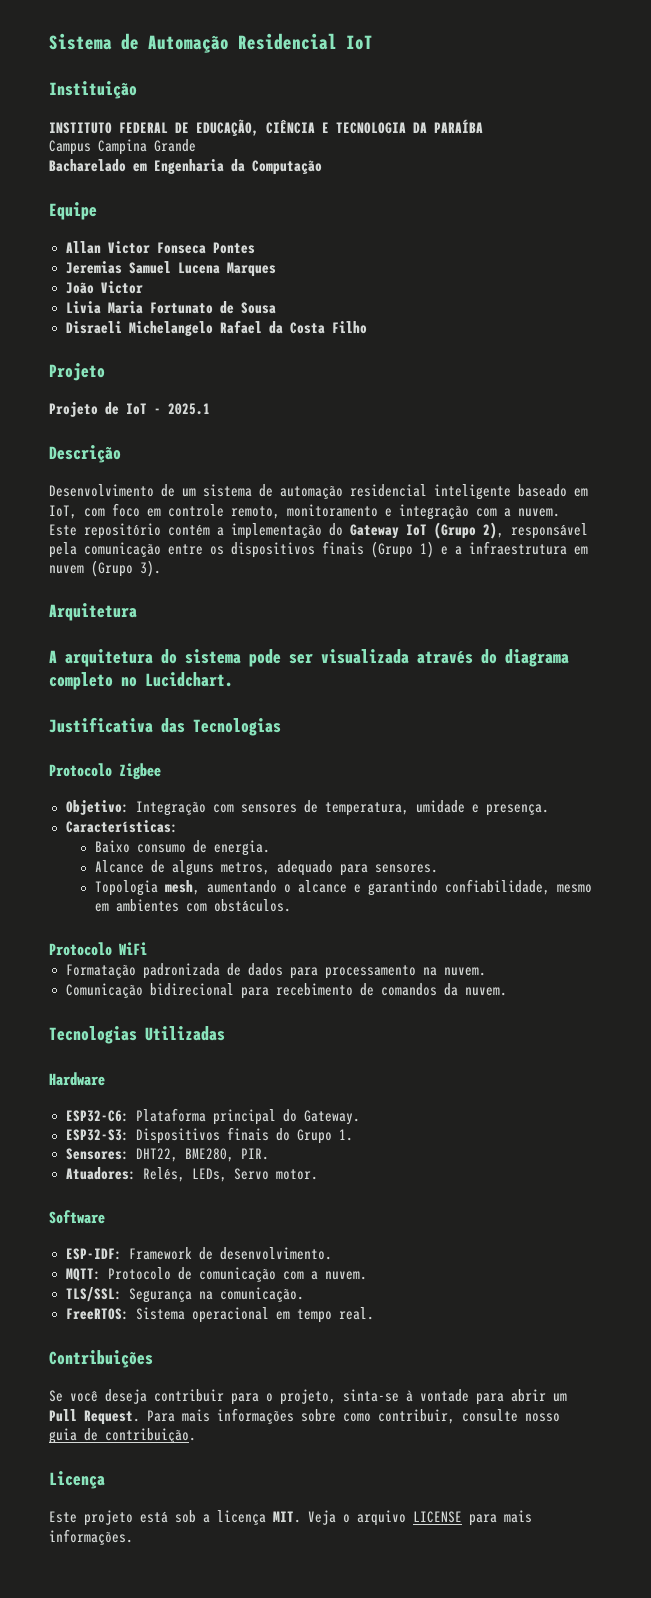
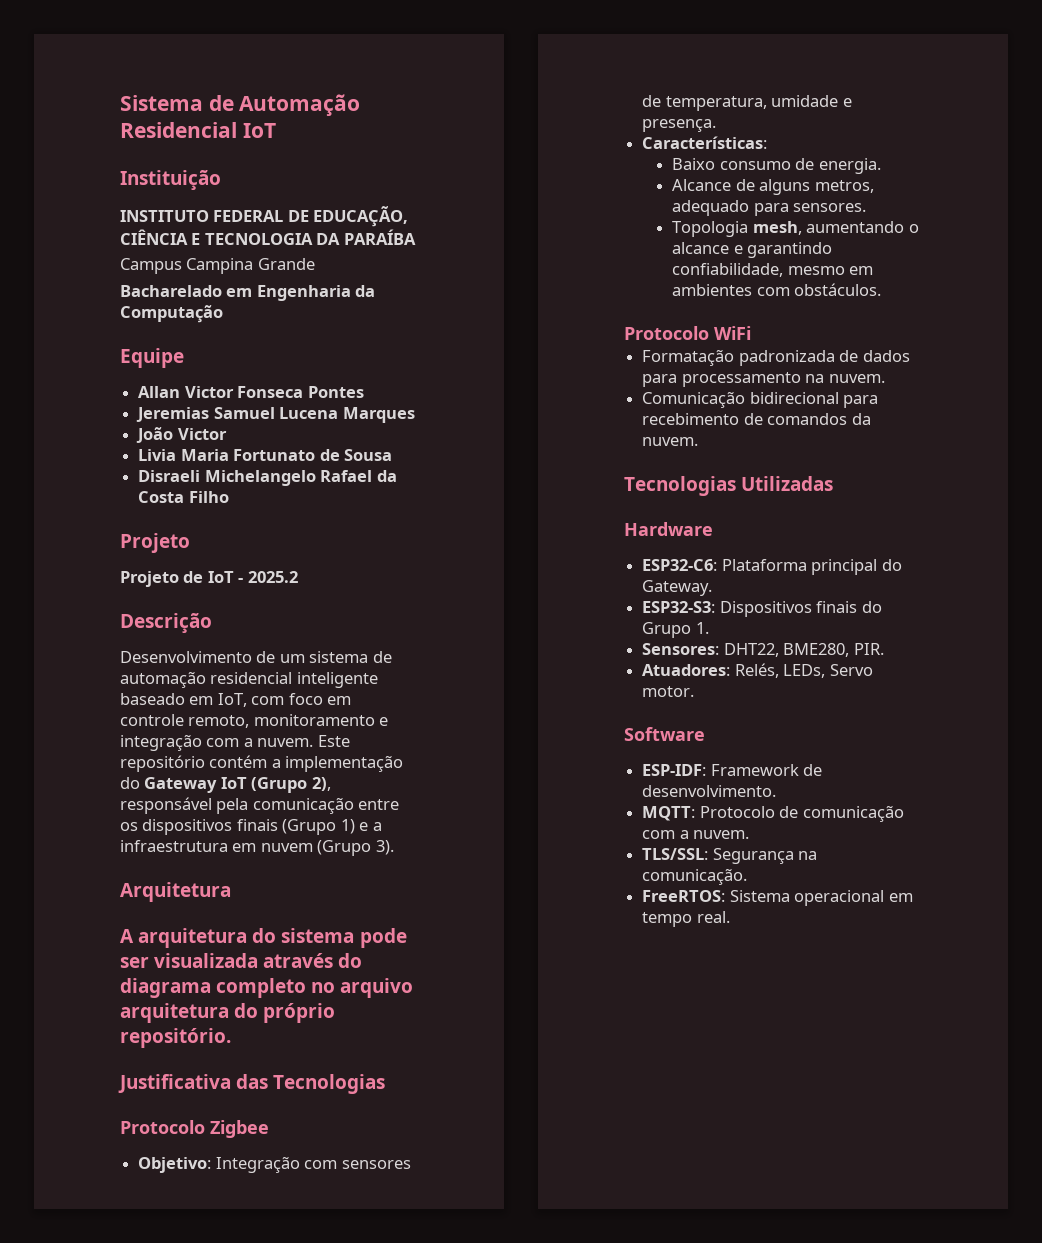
- Projeto de IoT - 2025.1
+ Projeto de IoT - 2025.2
- A arquitetura do sistema pode ser visualizada através do diagrama completo no Lucidchart.
+ A arquitetura do sistema pode ser visualizada através do diagrama completo no arquivo arquitetura do próprio repositório.
- Contribuições
- Se você deseja contribuir para o projeto, sinta-se à vontade para abrir um Pull Request. Para mais informações sobre como contribuir, consulte nosso guia de contribuição.
- Licença
- Este projeto está sob a licença MIT. Veja o arquivo LICENSE para mais informações.

